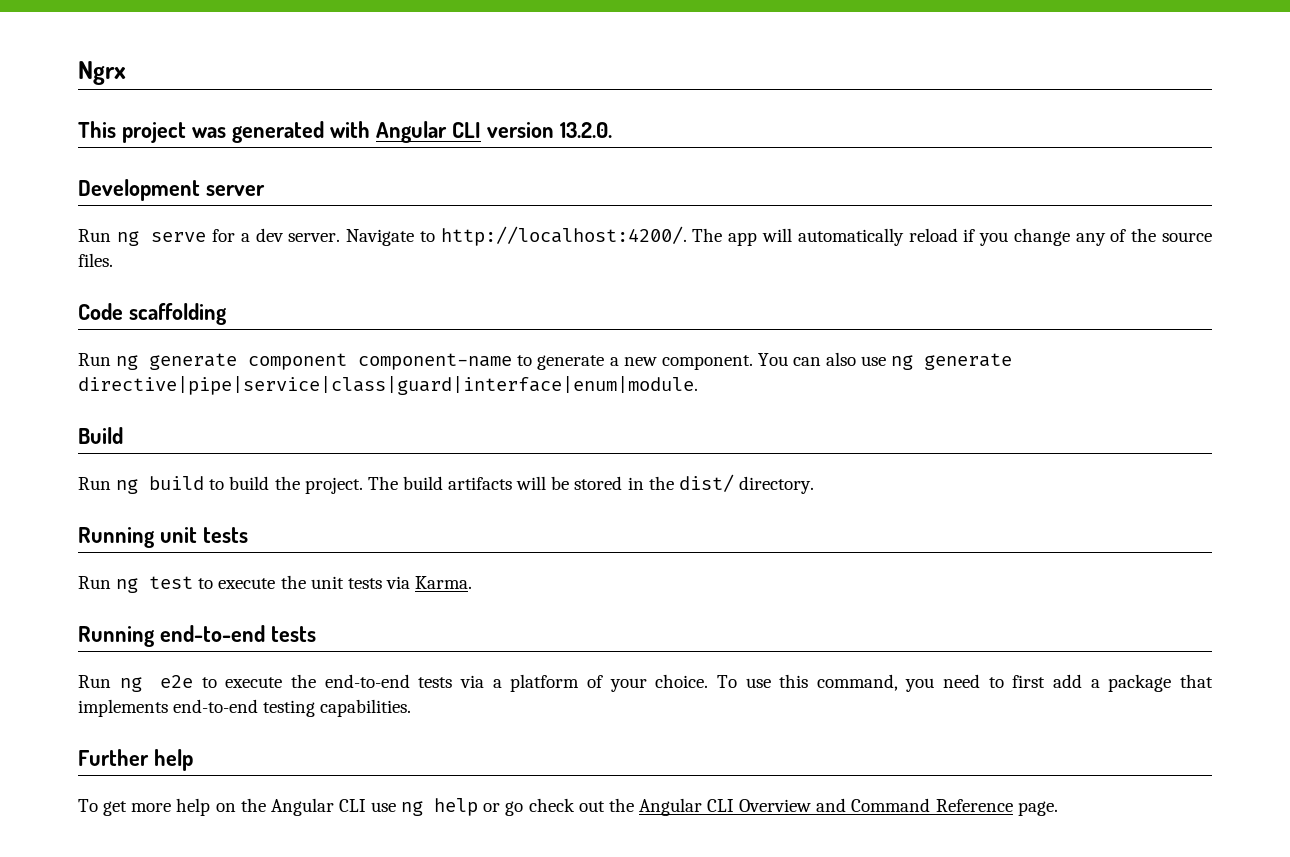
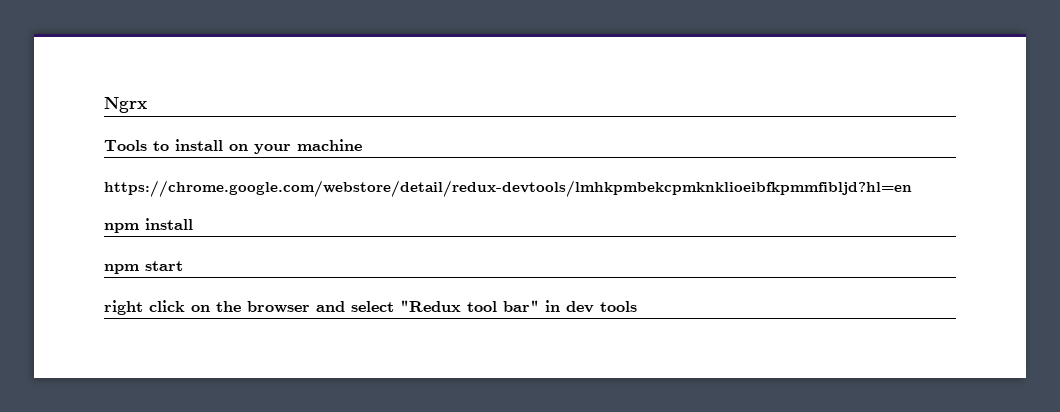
- This project was generated with Angular CLI version 13.2.0.
- Development server
- Run ng serve for a dev server. Navigate to http://localhost:4200/. The app will automatically reload if you change any of the source files.
- Code scaffolding
- Run ng generate component component-name to generate a new component. You can also use ng generate directive|pipe|service|class|guard|interface|enum|module.
- Build
- Run ng build to build the project. The build artifacts will be stored in the dist/ directory.
- Running unit tests
- Run ng test to execute the unit tests via Karma.
- Running end-to-end tests
- Run ng e2e to execute the end-to-end tests via a platform of your choice. To use this command, you need to first add a package that implements end-to-end testing capabilities.
- Further help
- To get more help on the Angular CLI use ng help or go check out the Angular CLI Overview and Command Reference page.
+ Tools to install on your machine
+ https://chrome.google.com/webstore/detail/redux-devtools/lmhkpmbekcpmknklioeibfkpmmfibljd?hl=en
+ npm install
+ npm start
+ right click on the browser and select "Redux tool bar" in dev tools

